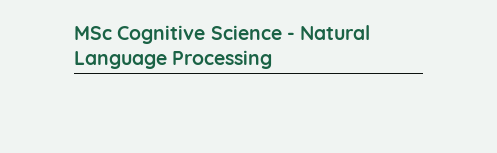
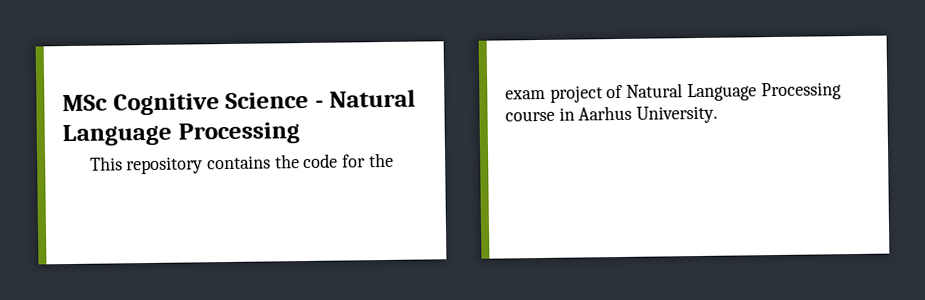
+ This repository contains the code for the exam project of Natural Language Processing course in Aarhus University.

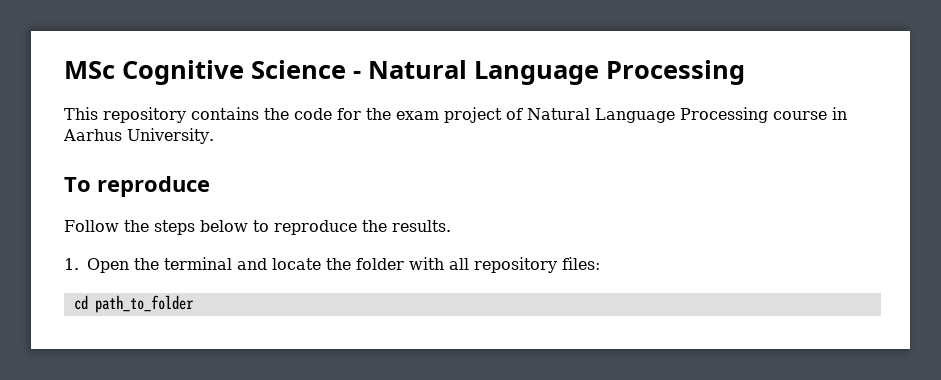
+ To reproduce
+ Follow the steps below to reproduce the results.
+ 1. Open the terminal and locate the folder with all repository files:
+ cd path_to_folder

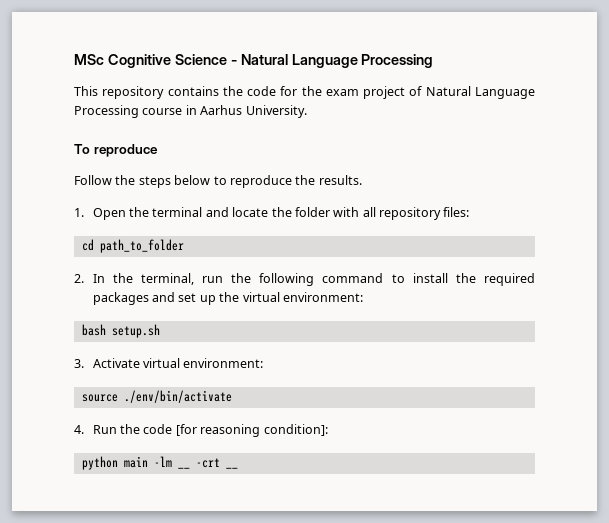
+ 2. In the terminal, run the following command to install the required packages and set up the virtual environment:
+ bash setup.sh
+ 3. Activate virtual environment:
+ source ./env/bin/activate
+ 4. Run the code [for reasoning condition]:
+ python main -lm __ -crt __

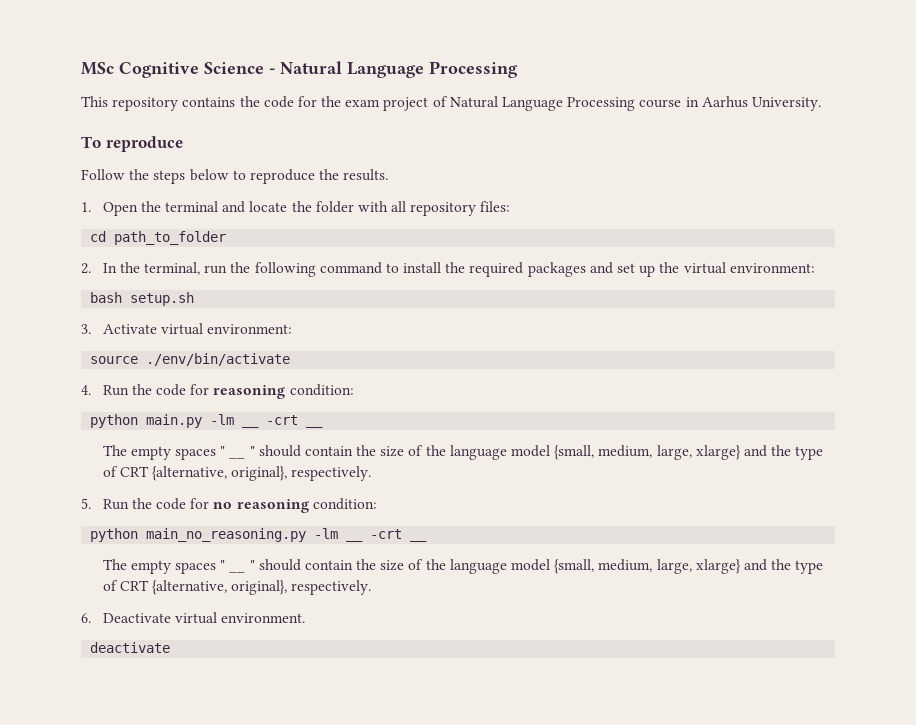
- 4. Run the code [for reasoning condition]:
- python main -lm __ -crt __
+ 4. Run the code for reasoning condition:
+ python main.py -lm __ -crt __
+ The empty spaces " __ " should contain the size of the language model {small, medium, large, xlarge} and the type of CRT {alternative, original}, respectively.
+ 5. Run the code for no reasoning condition:
+ python main_no_reasoning.py -lm __ -crt __
+ The empty spaces " __ " should contain the size of the language model {small, medium, large, xlarge} and the type of CRT {alternative, original}, respectively.
+ 6. Deactivate virtual environment.
+ deactivate

